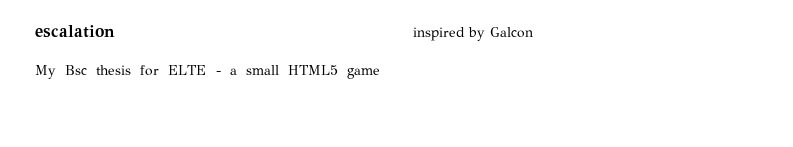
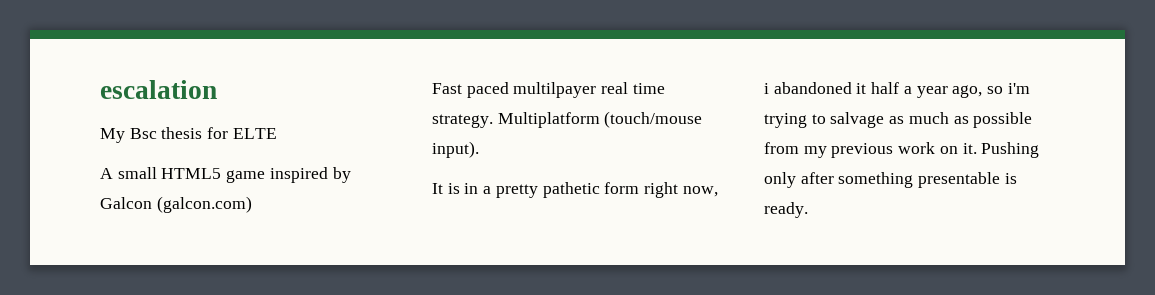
- My Bsc thesis for ELTE - a small HTML5 game inspired by Galcon
+ My Bsc thesis for ELTE
+ A small HTML5 game inspired by Galcon (galcon.com)
+ Fast paced multilpayer real time strategy. Multiplatform (touch/mouse input).
+ It is in a pretty pathetic form right now, i abandoned it half a year ago, so i'm trying to salvage as much as possible from my previous work on it. Pushing only after something presentable is ready.

